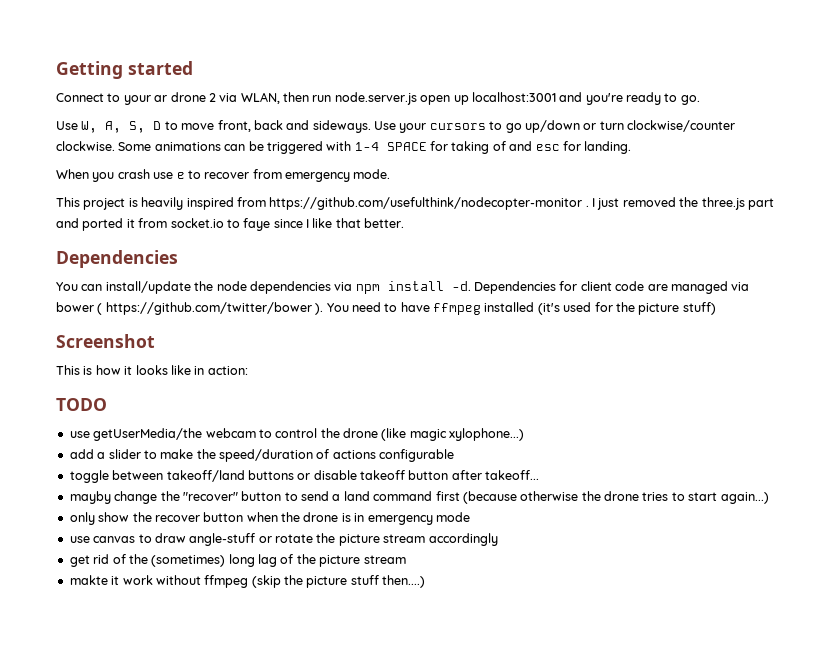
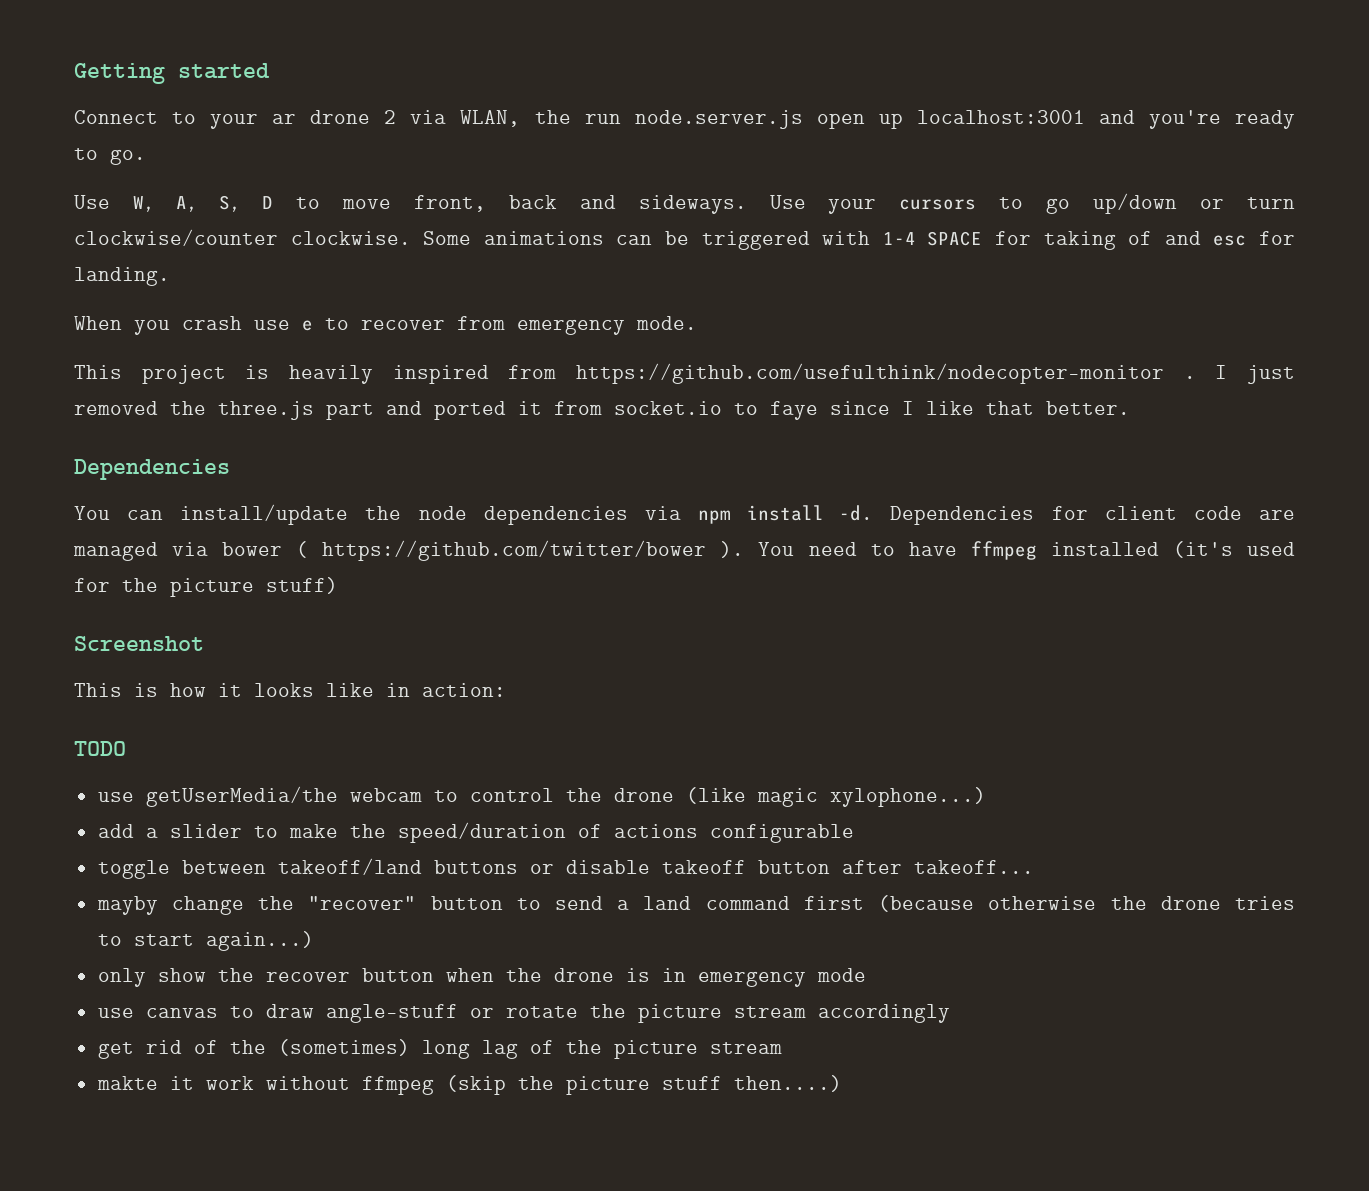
- Connect to your ar drone 2 via WLAN, then run node.server.js open up localhost:3001 and you're ready to go.
+ Connect to your ar drone 2 via WLAN, the run node.server.js open up localhost:3001 and you're ready to go.

